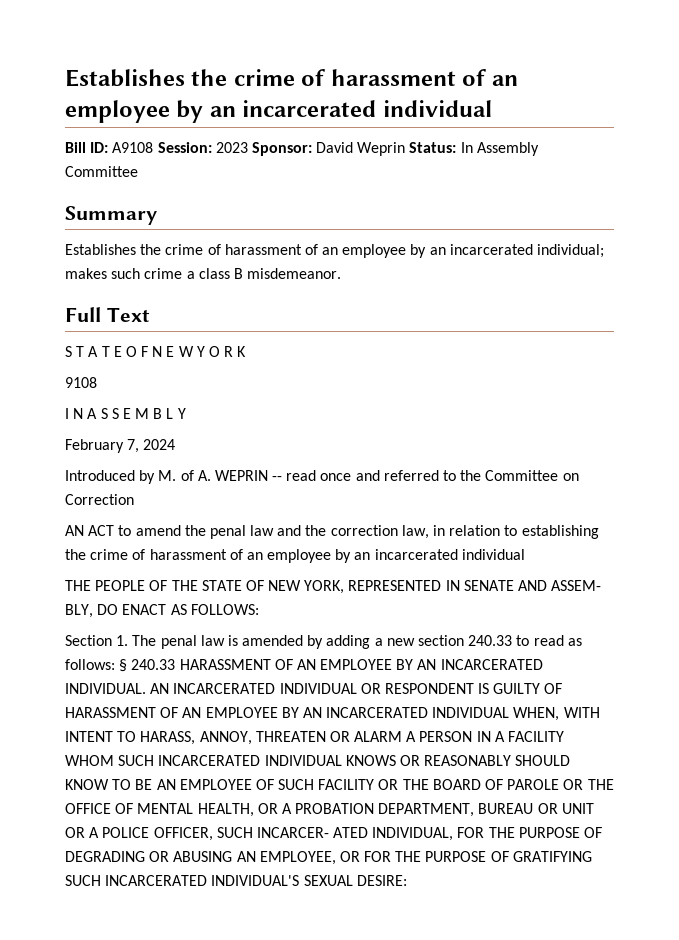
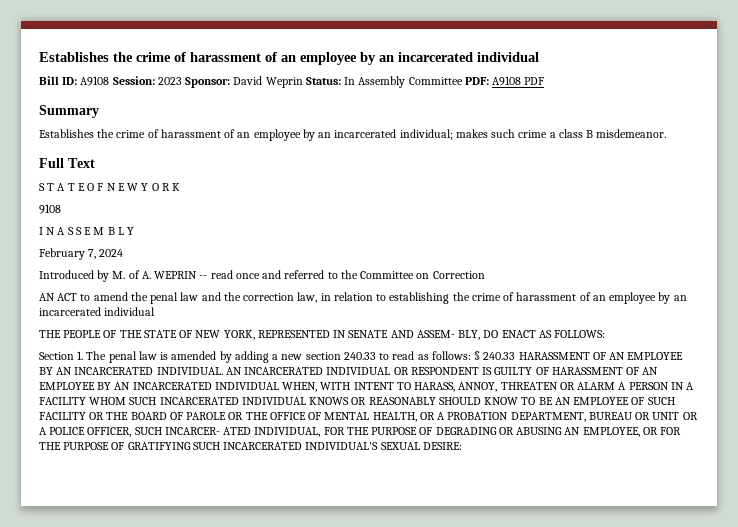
- Bill ID: A9108 Session: 2023 Sponsor: David Weprin Status: In Assembly Committee
+ Bill ID: A9108 Session: 2023 Sponsor: David Weprin Status: In Assembly Committee PDF: A9108 PDF

